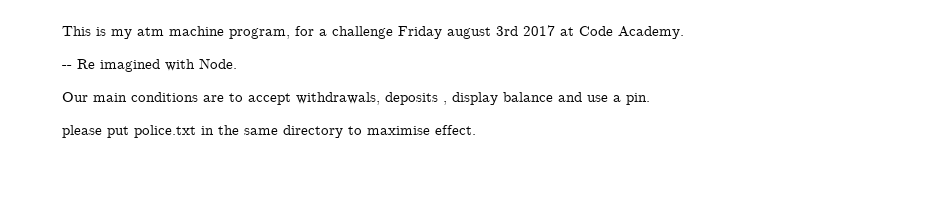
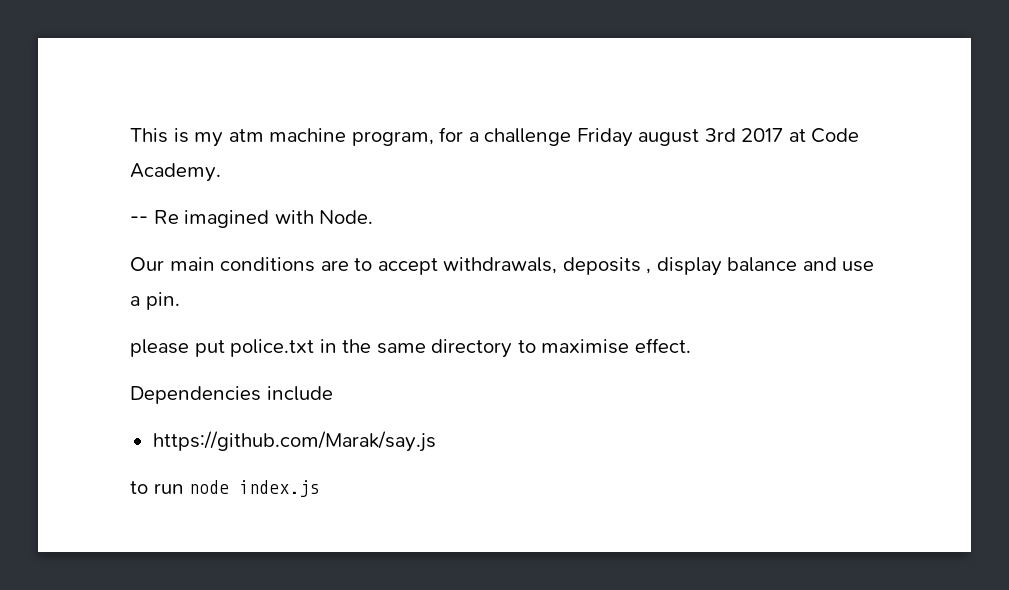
+ Dependencies include
+ https://github.com/Marak/say.js
+ to run node index.js

